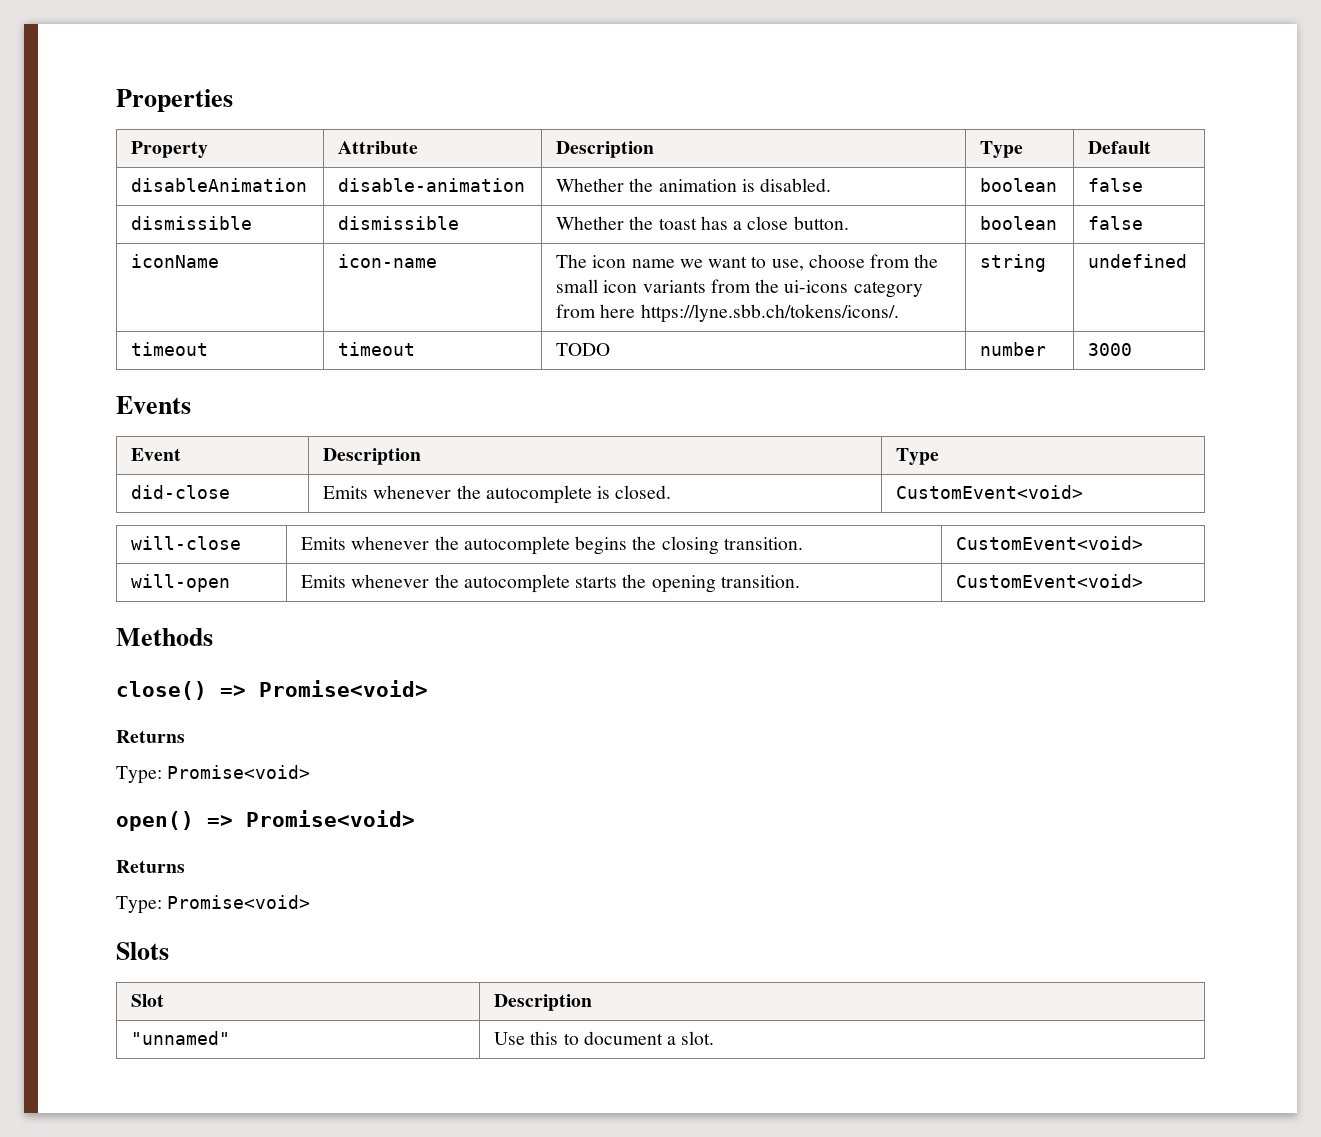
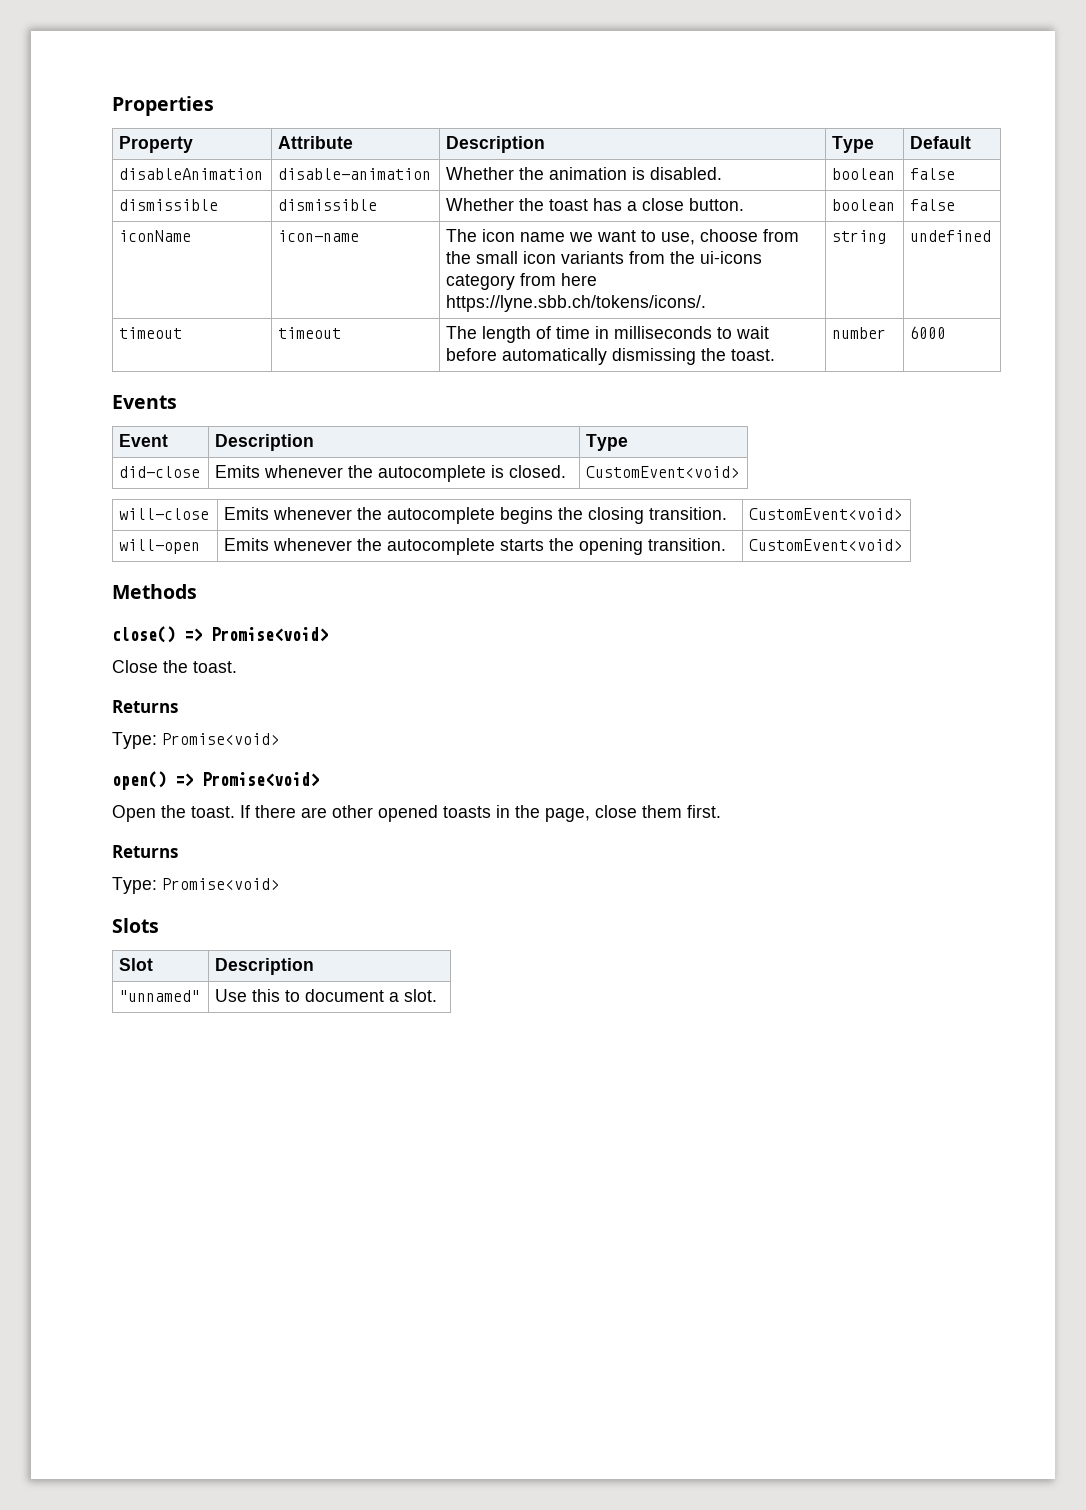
- timeout | timeout | TODO | number | 3000
+ timeout | timeout | The length of time in milliseconds to wait before automatically dismissing the toast. | number | 6000
+ Close the toast.
+ Open the toast. If there are other opened toasts in the page, close them first.

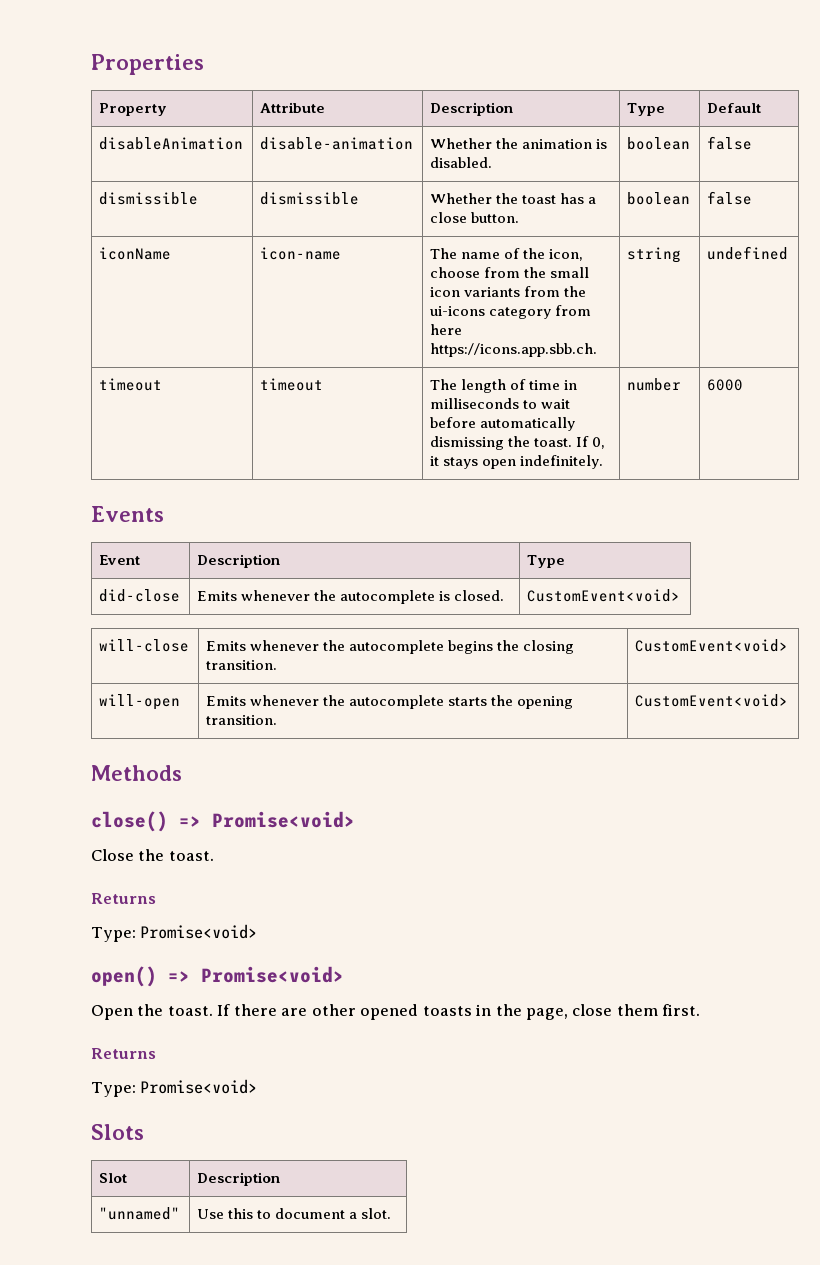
- iconName | icon-name | The icon name we want to use, choose from the small icon variants from the ui-icons category from here https://lyne.sbb.ch/tokens/icons/. | string | undefined
+ iconName | icon-name | The name of the icon, choose from the small icon variants from the ui-icons category from here https://icons.app.sbb.ch. | string | undefined
- timeout | timeout | The length of time in milliseconds to wait before automatically dismissing the toast. | number | 6000
+ timeout | timeout | The length of time in milliseconds to wait before automatically dismissing the toast. If 0, it stays open indefinitely. | number | 6000

